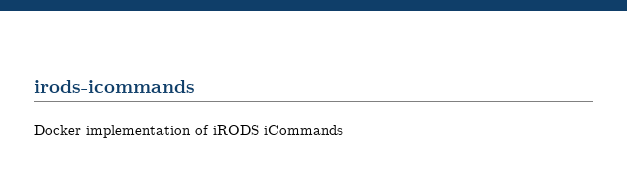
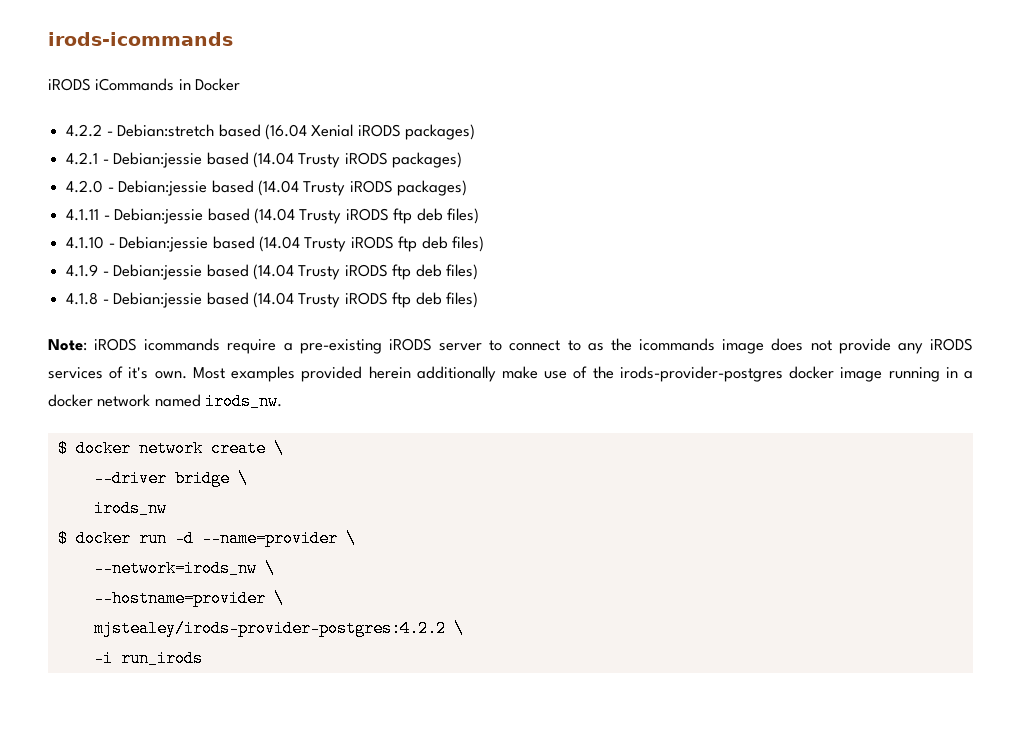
- Docker implementation of iRODS iCommands
+ iRODS iCommands in Docker
+ 4.2.2 - Debian:stretch based (16.04 Xenial iRODS packages)
+ 4.2.1 - Debian:jessie based (14.04 Trusty iRODS packages)
+ 4.2.0 - Debian:jessie based (14.04 Trusty iRODS packages)
+ 4.1.11 - Debian:jessie based (14.04 Trusty iRODS ftp deb files)
+ 4.1.10 - Debian:jessie based (14.04 Trusty iRODS ftp deb files)
+ 4.1.9 - Debian:jessie based (14.04 Trusty iRODS ftp deb files)
+ 4.1.8 - Debian:jessie based (14.04 Trusty iRODS ftp deb files)
+ Note: iRODS icommands require a pre-existing iRODS server to connect to as the icommands image does not provide any iRODS services of it's own. Most examples provided herein additionally make use of the irods-provider-postgres docker image running in a docker network named irods_nw.
+ $ docker network create \
+ --driver bridge \
+ irods_nw
+ $ docker run -d --name=provider \
+ --network=irods_nw \
+ --hostname=provider \
+ mjstealey/irods-provider-postgres:4.2.2 \
+ -i run_irods

